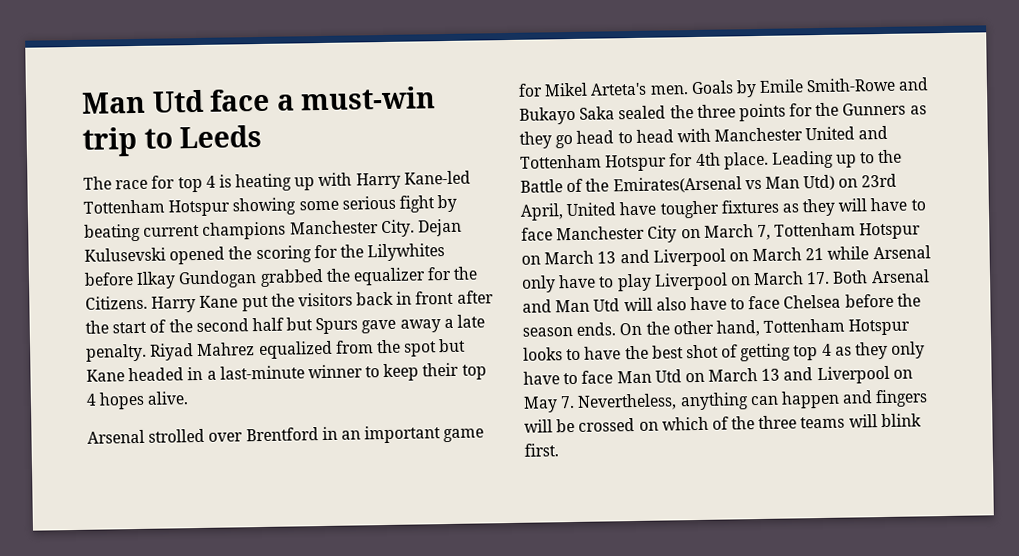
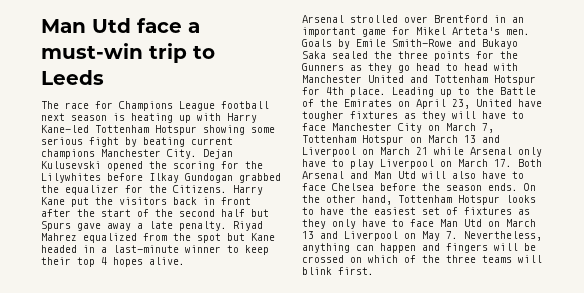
- The race for top 4 is heating up with Harry Kane-led Tottenham Hotspur showing some serious fight by beating current champions Manchester City.
+ The race for Champions League football next season is heating up with Harry Kane-led Tottenham Hotspur showing some serious fight by beating current champions Manchester City.
- Leading up to the Battle of the Emirates(Arsenal vs Man Utd) on 23rd April, United have tougher fixtures as they will have to face Manchester City on March 7, Tottenham Hotspur on March 13 and Liverpool on March 21 while Arsenal only have to play Liverpool on March 17. Both Arsenal and Man Utd will also have to face Chelsea before the season ends.
+ Leading up to the Battle of the Emirates on April 23, United have tougher fixtures as they will have to face Manchester City on March 7, Tottenham Hotspur on March 13 and Liverpool on March 21 while Arsenal only have to play Liverpool on March 17. Both Arsenal and Man Utd will also have to face Chelsea before the season ends.
- On the other hand, Tottenham Hotspur looks to have the best shot of getting top 4 as they only have to face Man Utd on March 13 and Liverpool on May 7. Nevertheless, anything can happen and fingers will be crossed on which of the three teams will blink first.
+ On the other hand, Tottenham Hotspur looks to have the easiest set of fixtures as they only have to face Man Utd on March 13 and Liverpool on May 7. Nevertheless, anything can happen and fingers will be crossed on which of the three teams will blink first.

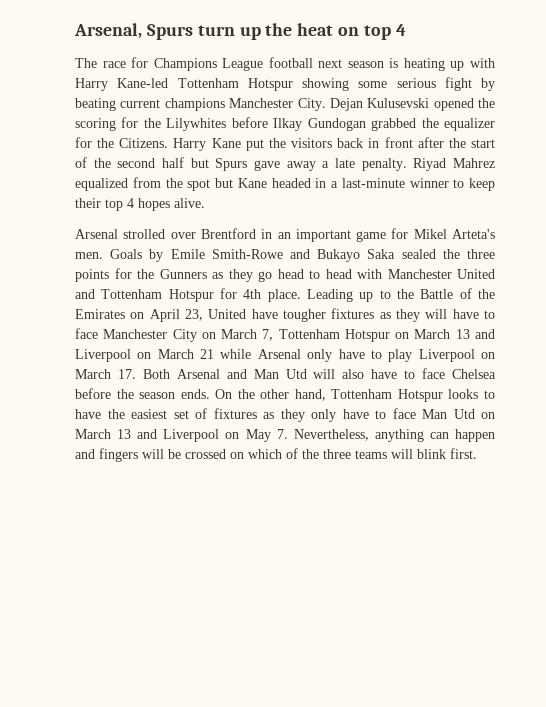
- Man Utd face a must-win trip to Leeds
+ Arsenal, Spurs turn up the heat on top 4

